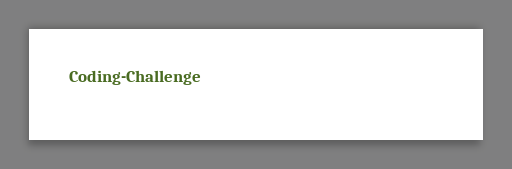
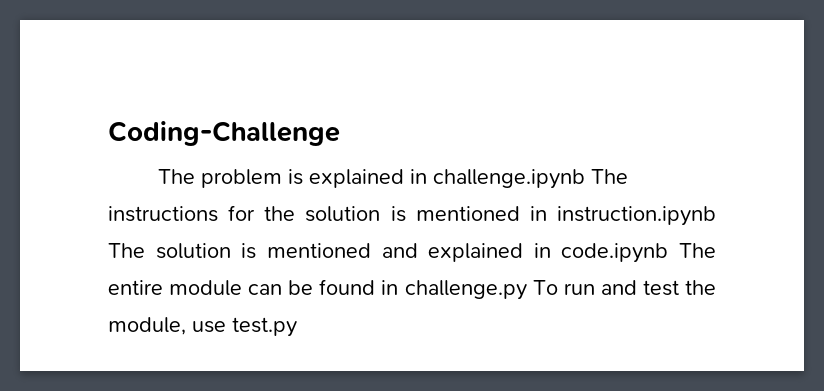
+ The problem is explained in challenge.ipynb The instructions for the solution is mentioned in instruction.ipynb The solution is mentioned and explained in code.ipynb The entire module can be found in challenge.py To run and test the module, use test.py

